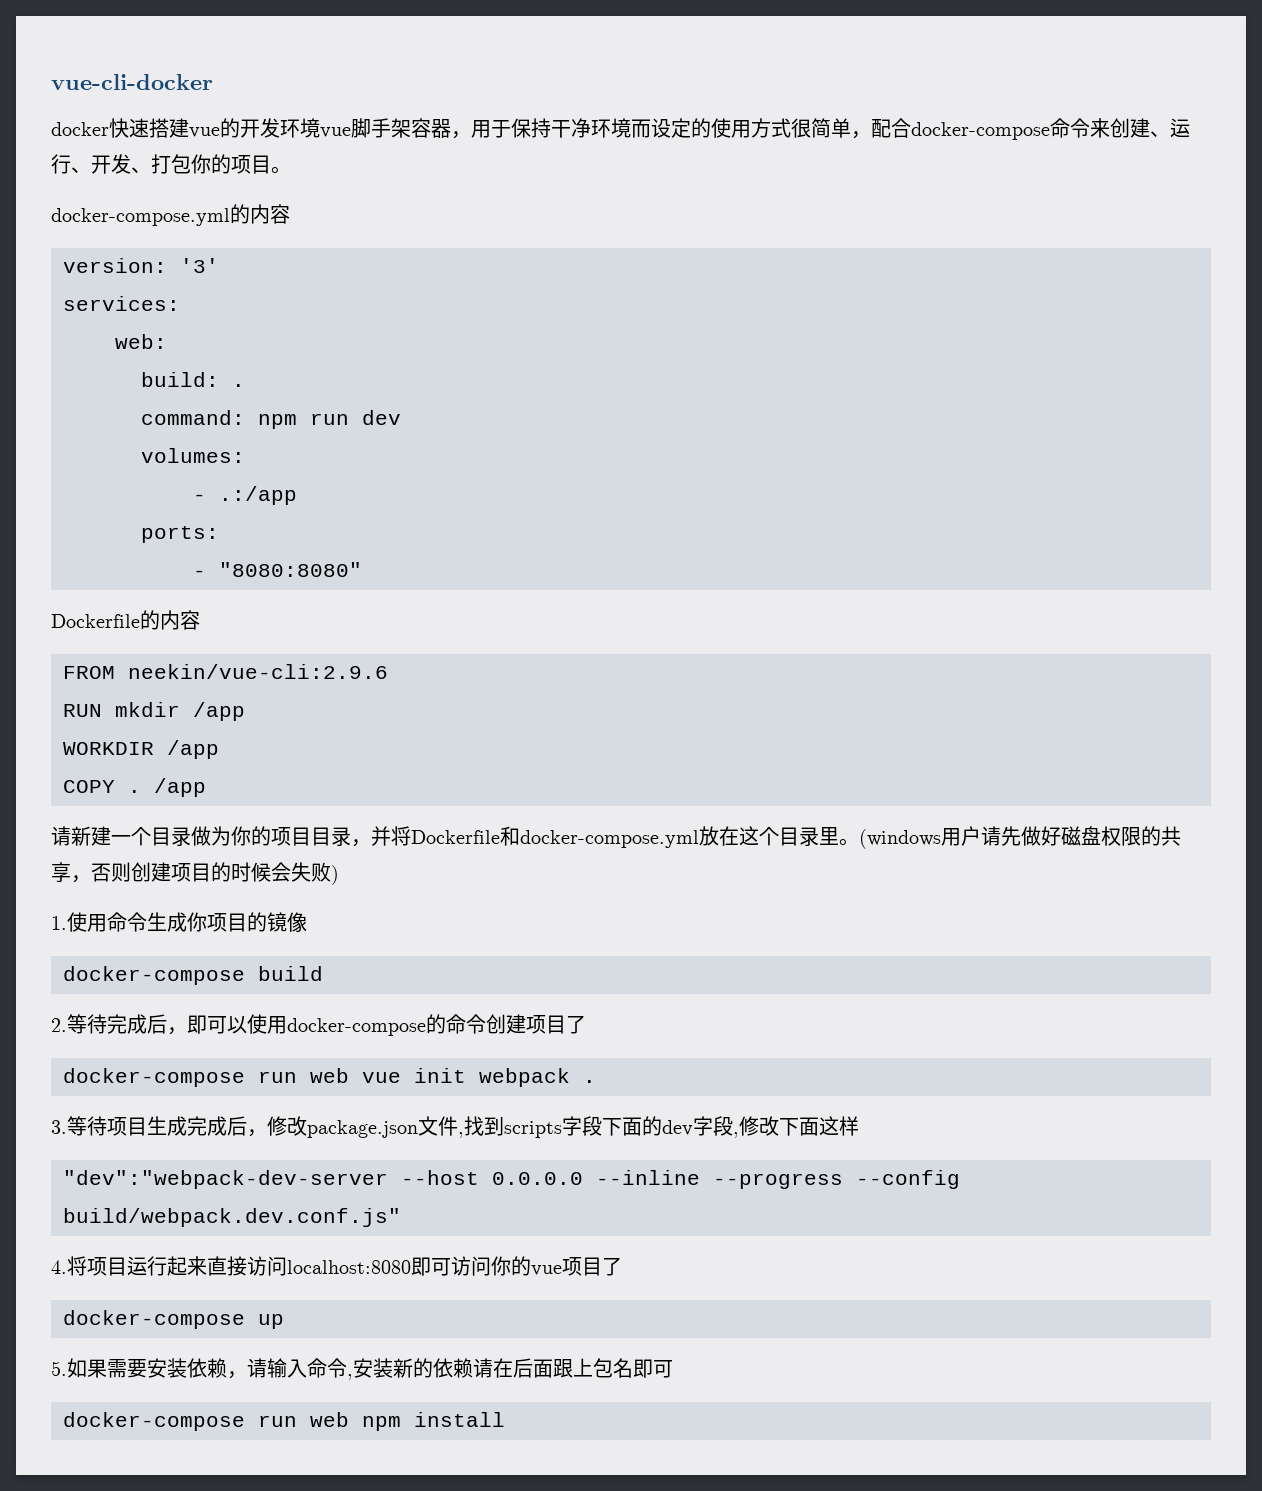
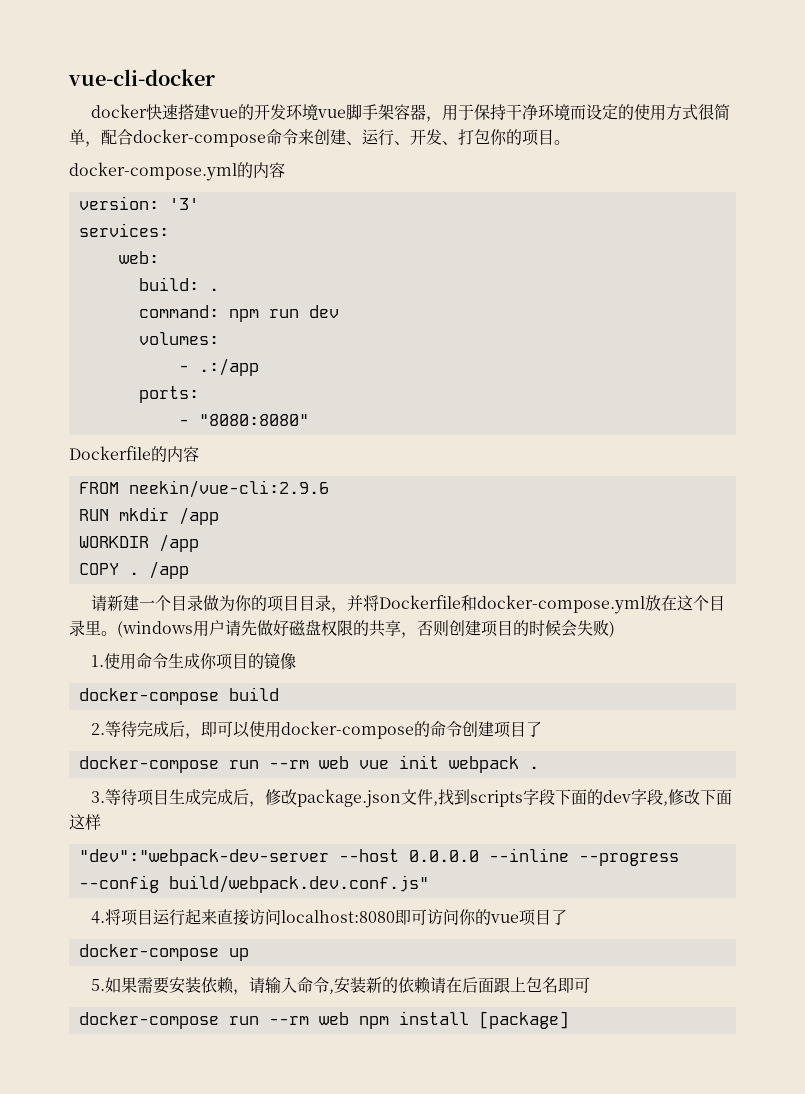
- docker-compose run web vue init webpack .
+ docker-compose run --rm web vue init webpack .
- docker-compose run web npm install
+ docker-compose run --rm web npm install [package]

